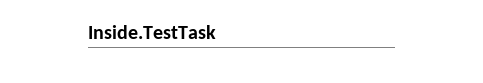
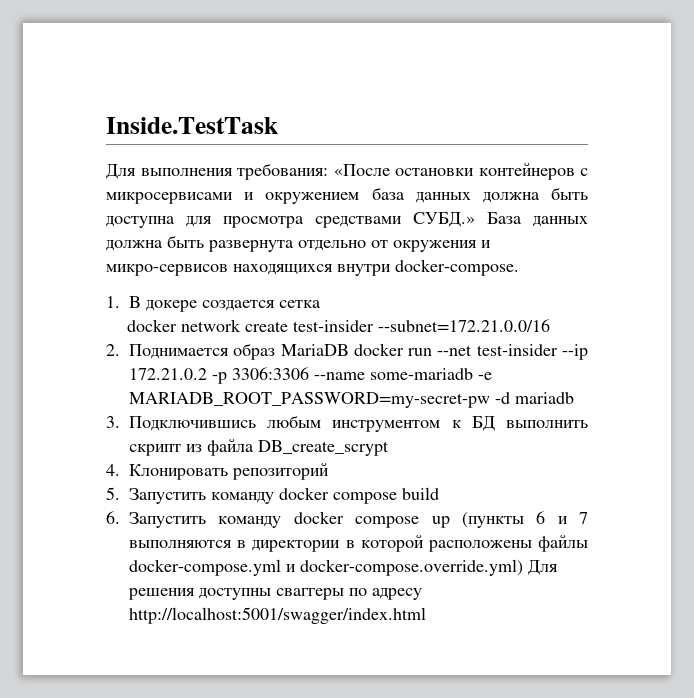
+ Для выполнения требования: «После остановки контейнеров с микросервисами и окружением база данных должна быть доступна для просмотра средствами СУБД.» База данных должна быть развернута отдельно от окружения и микро-сервисов находящихся внутри docker-compose.
+ 1. В докере создается сетка
+ docker network create test-insider --subnet=172.21.0.0/16
+ 2. Поднимается образ MariaDB docker run --net test-insider --ip 172.21.0.2 -p 3306:3306 --name some-mariadb -e MARIADB_ROOT_PASSWORD=my-secret-pw -d mariadb
+ 3. Подключившись любым инструментом к БД выполнить скрипт из файла DB_create_scrypt
+ 4. Клонировать репозиторий
+ 5. Запустить команду docker compose build
+ 6. Запустить команду docker compose up (пункты 6 и 7 выполняются в директории в которой расположены файлы docker-compose.yml и docker-compose.override.yml) Для решения доступны сваггеры по адресу http://localhost:5001/swagger/index.html

